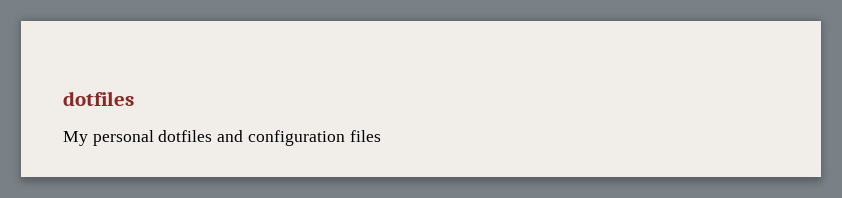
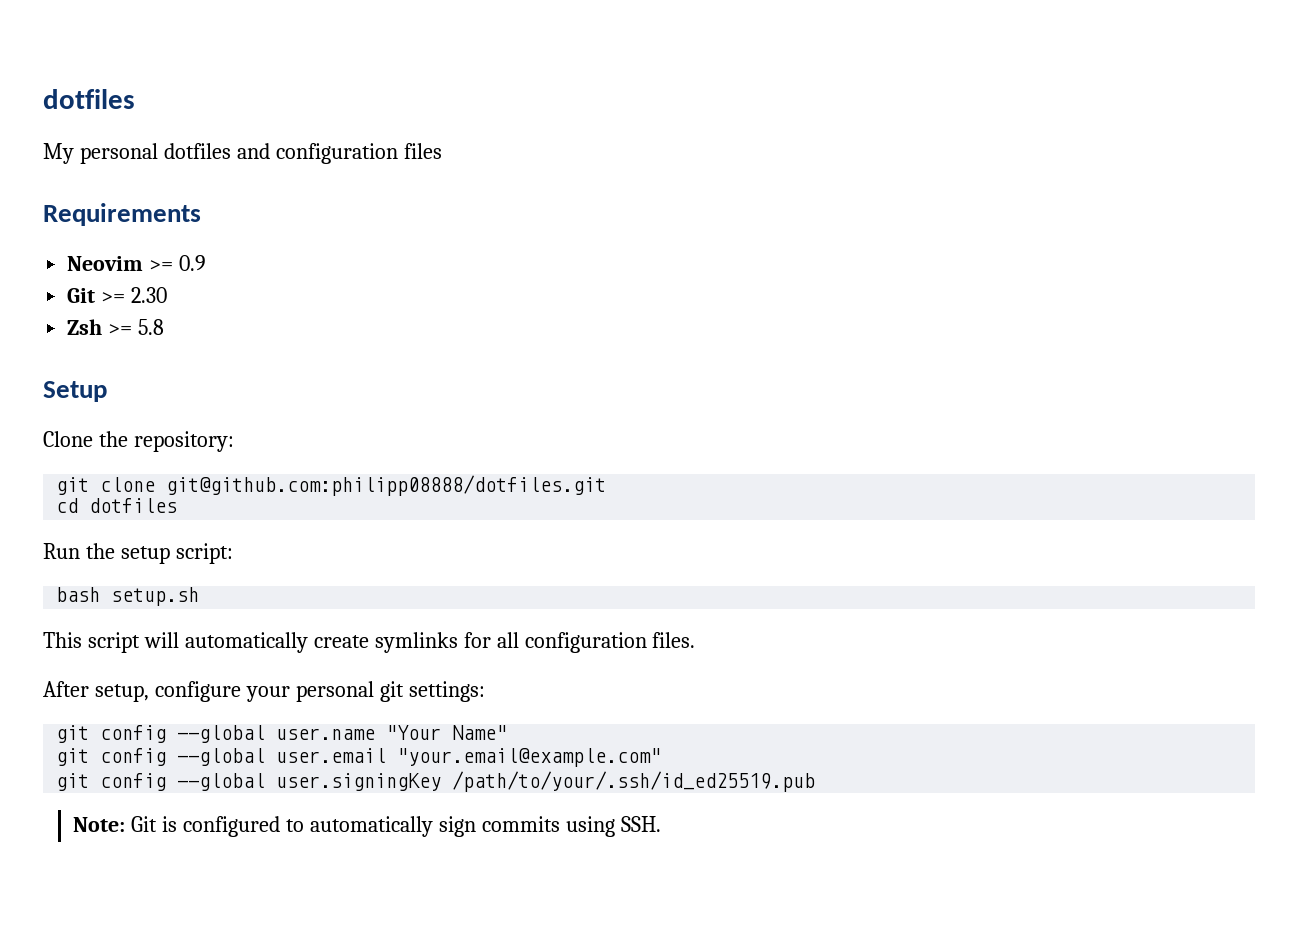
+ Requirements
+ Neovim >= 0.9
+ Git >= 2.30
+ Zsh >= 5.8
+ Setup
+ Clone the repository:
+ git clone git@github.com:philipp08888/dotfiles.git
+ cd dotfiles
+ Run the setup script:
+ bash setup.sh
+ This script will automatically create symlinks for all configuration files.
+ After setup, configure your personal git settings:
+ git config --global user.name "Your Name"
+ git config --global user.email "your.email@example.com"
+ git config --global user.signingKey /path/to/your/.ssh/id_ed25519.pub
+ Note: Git is configured to automatically sign commits using SSH.

